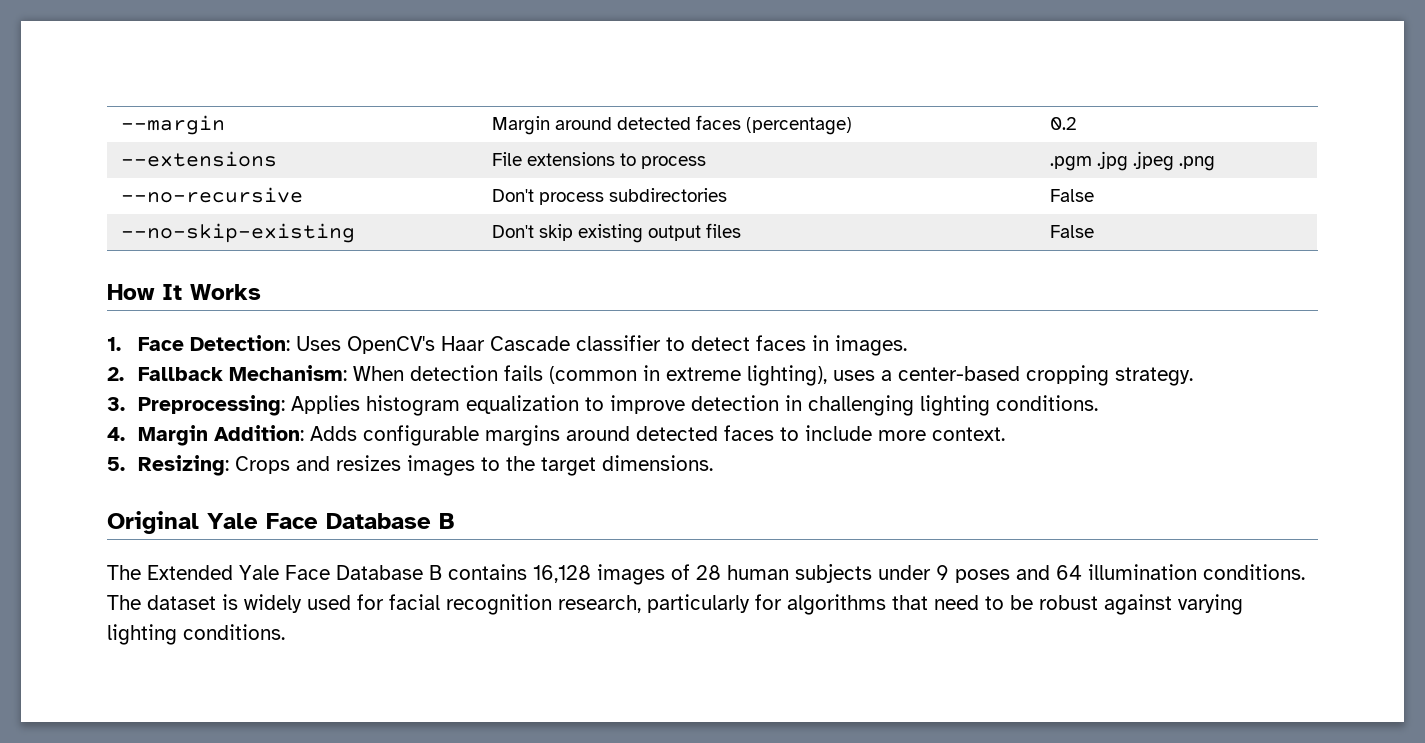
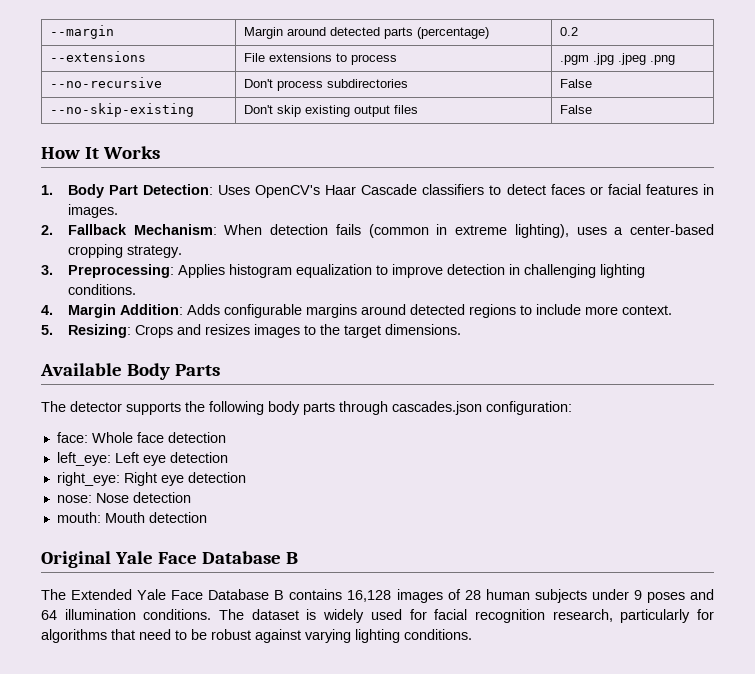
- --margin | Margin around detected faces (percentage) | 0.2
+ --margin | Margin around detected parts (percentage) | 0.2
- 1. Face Detection: Uses OpenCV's Haar Cascade classifier to detect faces in images.
+ 1. Body Part Detection: Uses OpenCV's Haar Cascade classifiers to detect faces or facial features in images.
- 4. Margin Addition: Adds configurable margins around detected faces to include more context.
+ 4. Margin Addition: Adds configurable margins around detected regions to include more context.
+ Available Body Parts
+ The detector supports the following body parts through cascades.json configuration:
+ face: Whole face detection
+ left_eye: Left eye detection
+ right_eye: Right eye detection
+ nose: Nose detection
+ mouth: Mouth detection

